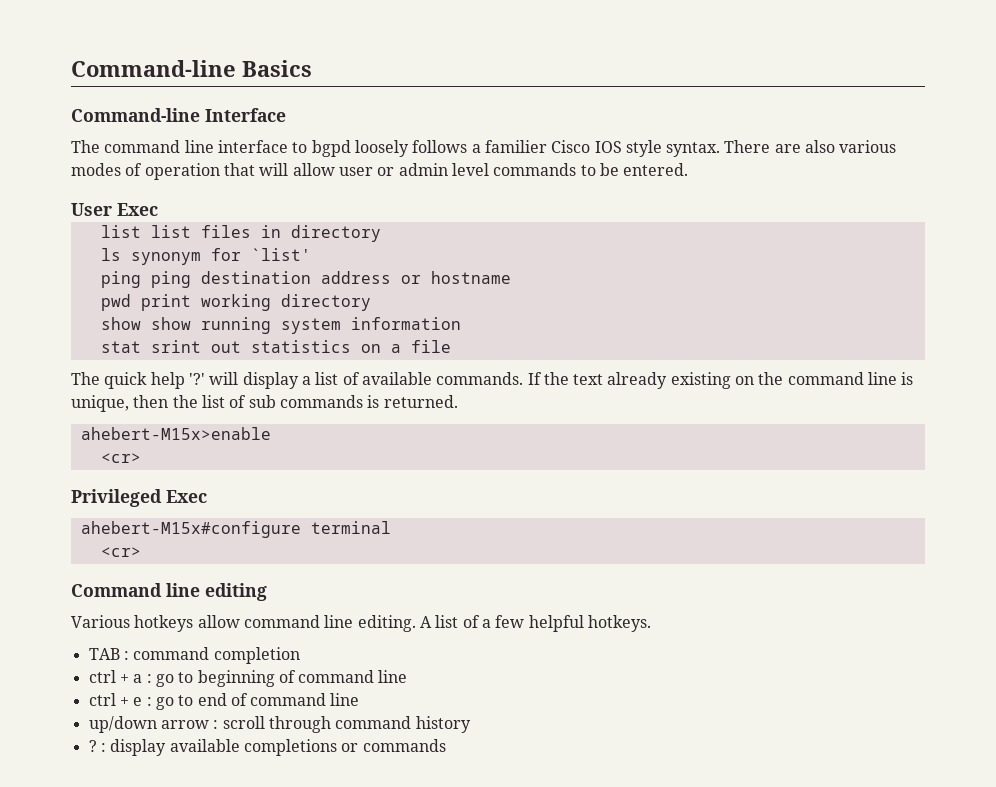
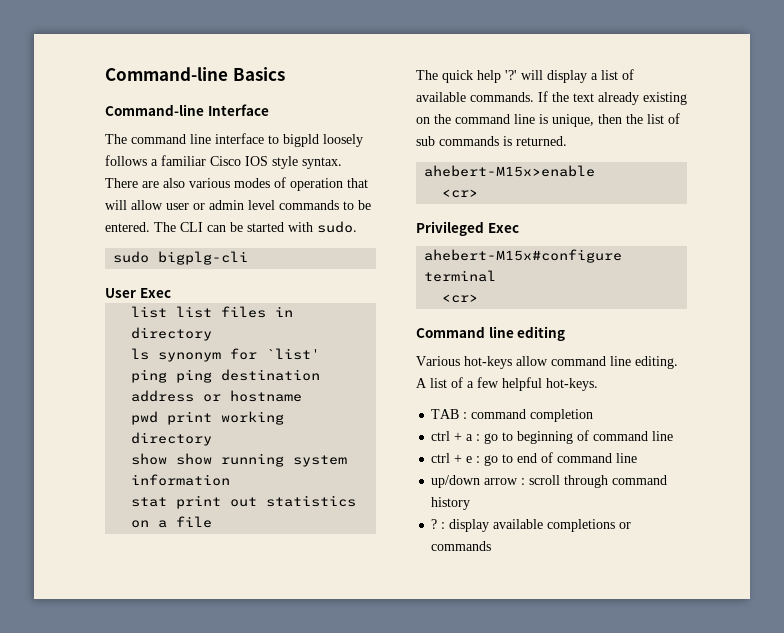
- The command line interface to bgpd loosely follows a familier Cisco IOS style syntax.
+ The command line interface to bigpld loosely follows a familiar Cisco IOS style syntax.
+ The CLI can be started with sudo.
+ sudo bigplg-cli
- stat srint out statistics on a file
+ stat print out statistics on a file
- Various hotkeys allow command line editing.
+ Various hot-keys allow command line editing.
- A list of a few helpful hotkeys.
+ A list of a few helpful hot-keys.

